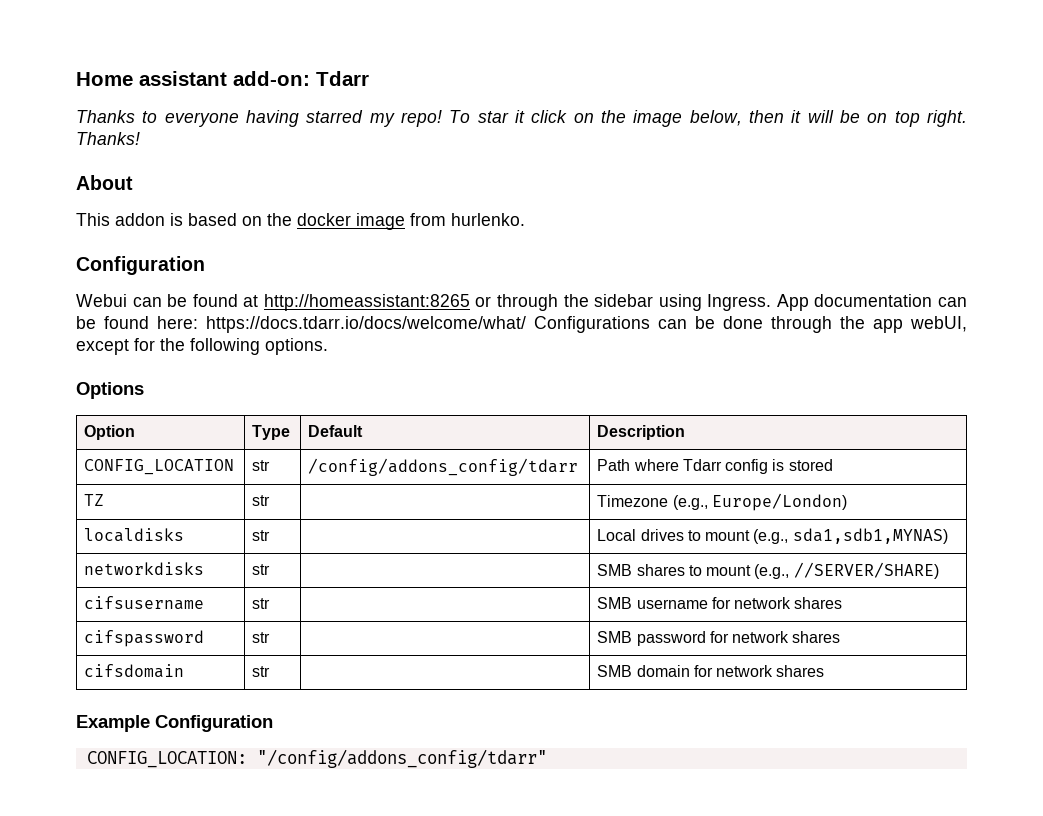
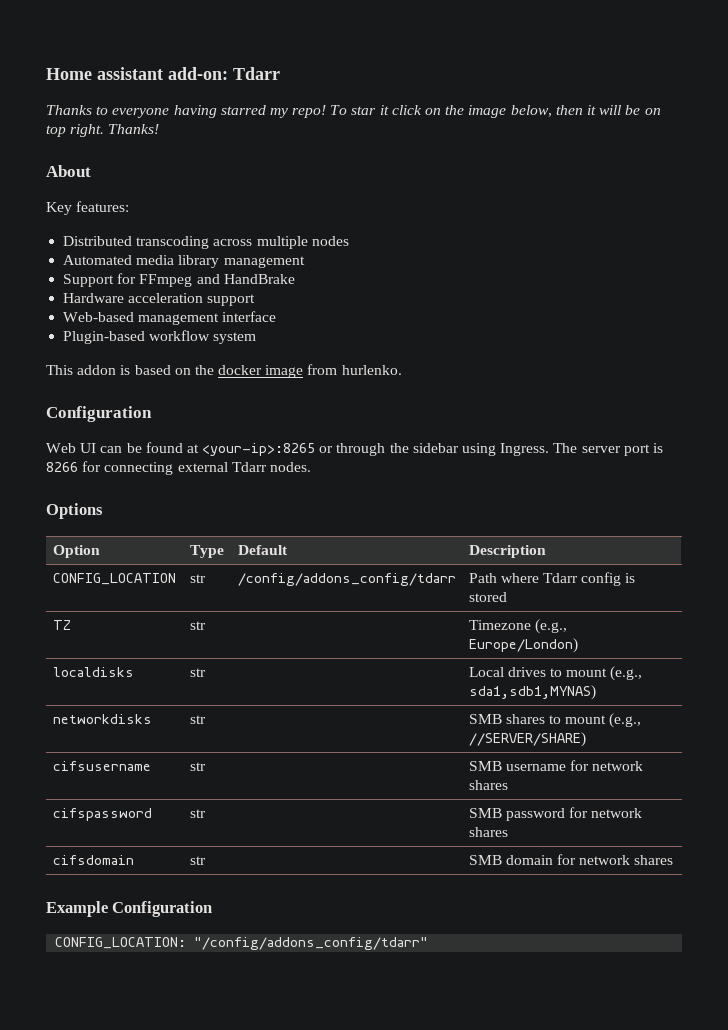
+ Key features:
+ Distributed transcoding across multiple nodes
+ Automated media library management
+ Support for FFmpeg and HandBrake
+ Hardware acceleration support
+ Web-based management interface
+ Plugin-based workflow system
- Webui can be found at http://homeassistant:8265 or through the sidebar using Ingress.
+ Web UI can be found at <your-ip>:8265 or through the sidebar using Ingress.
- App documentation can be found here: https://docs.tdarr.io/docs/welcome/what/ Configurations can be done through the app webUI, except for the following options.
+ The server port is 8266 for connecting external Tdarr nodes.

